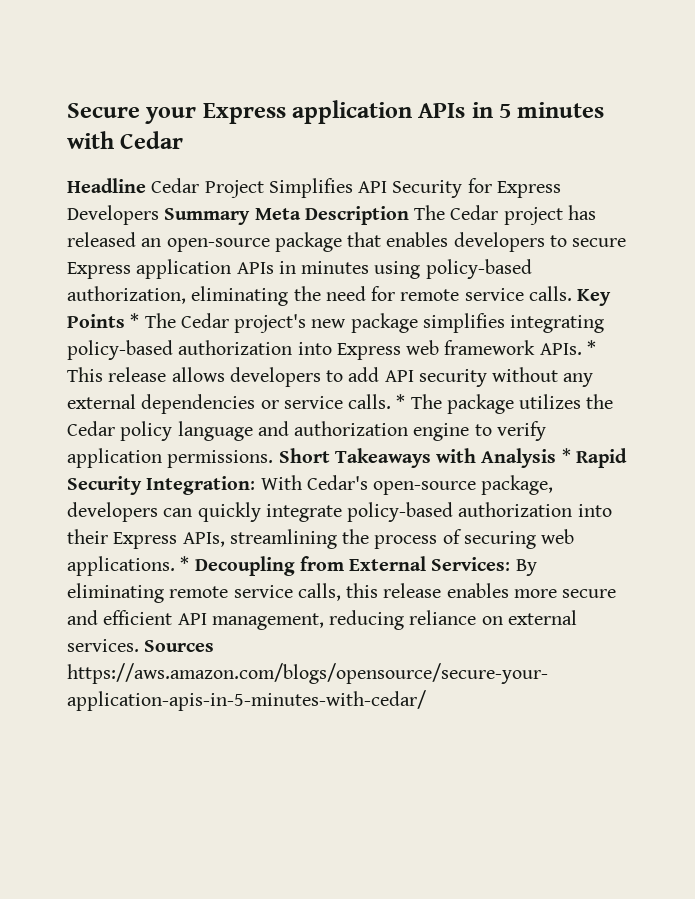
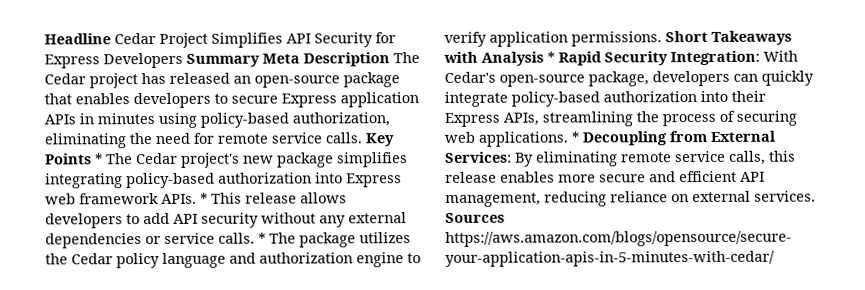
- Secure your Express application APIs in 5 minutes with Cedar

